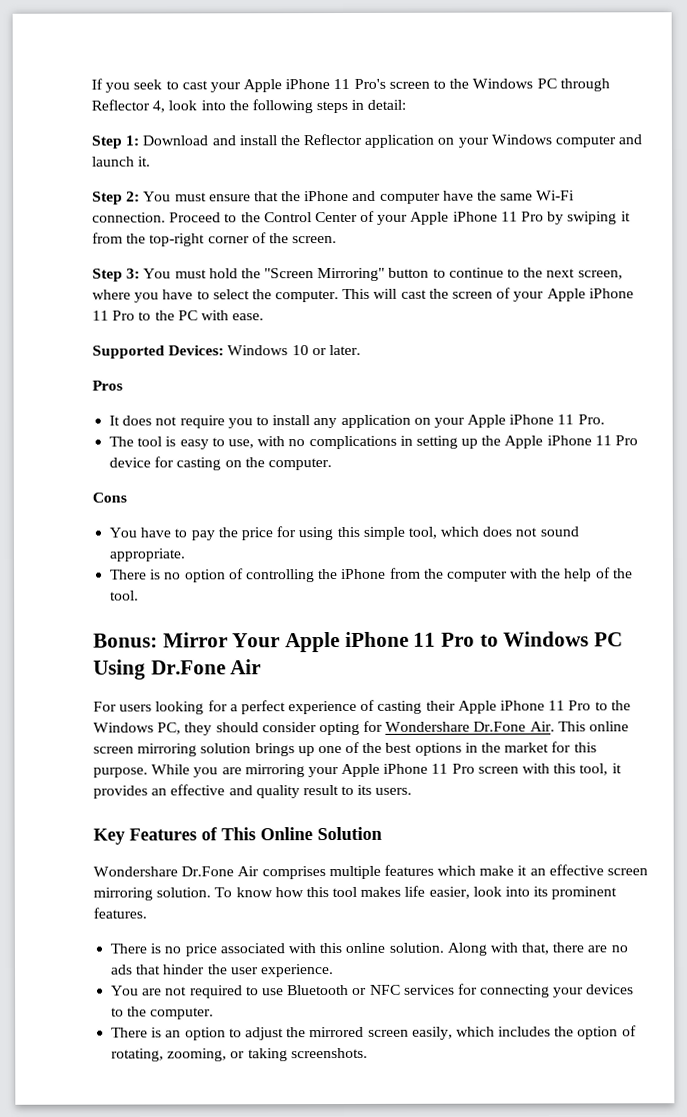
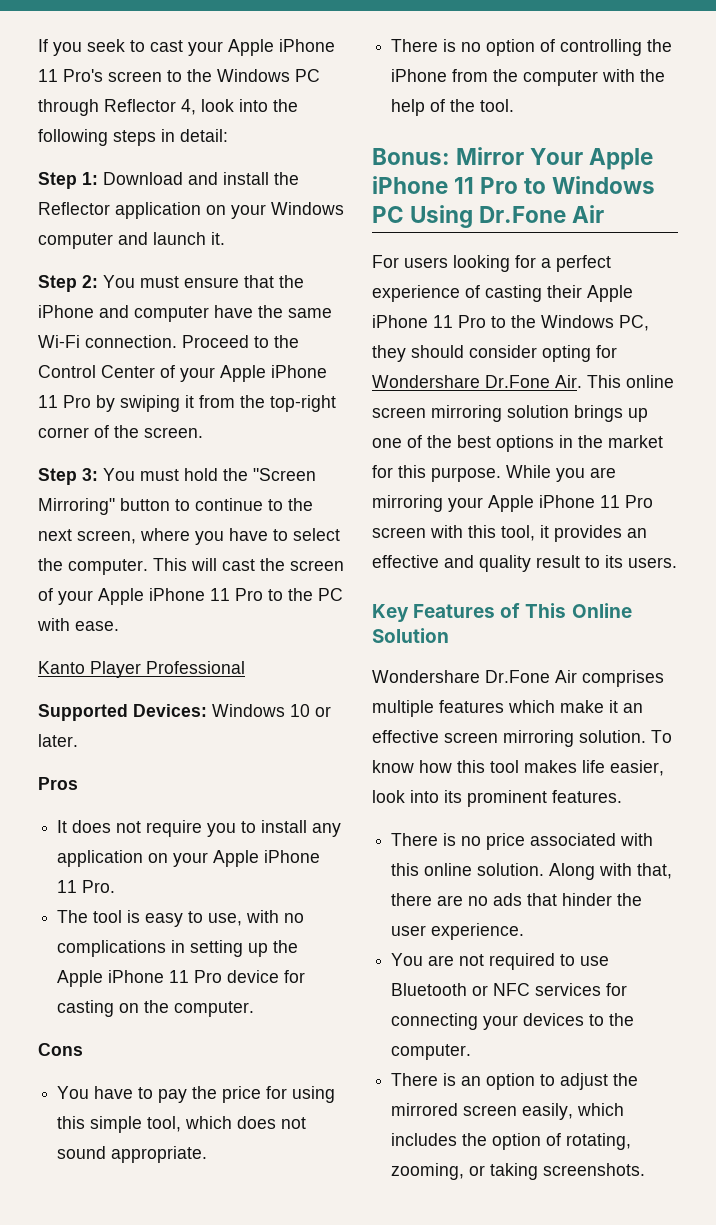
+ Kanto Player Professional

